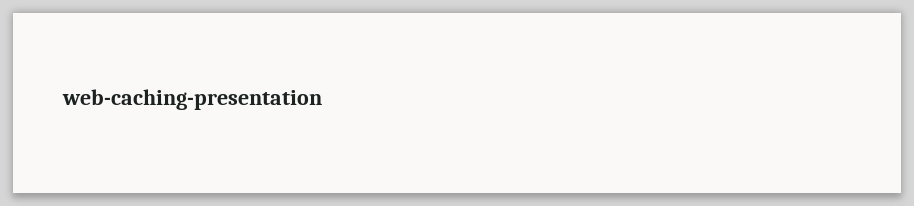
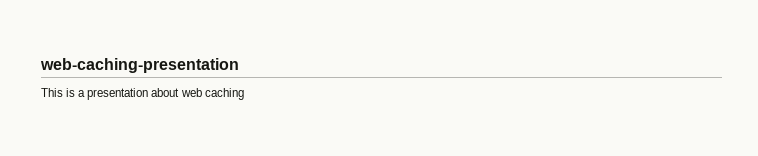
+ This is a presentation about web caching

